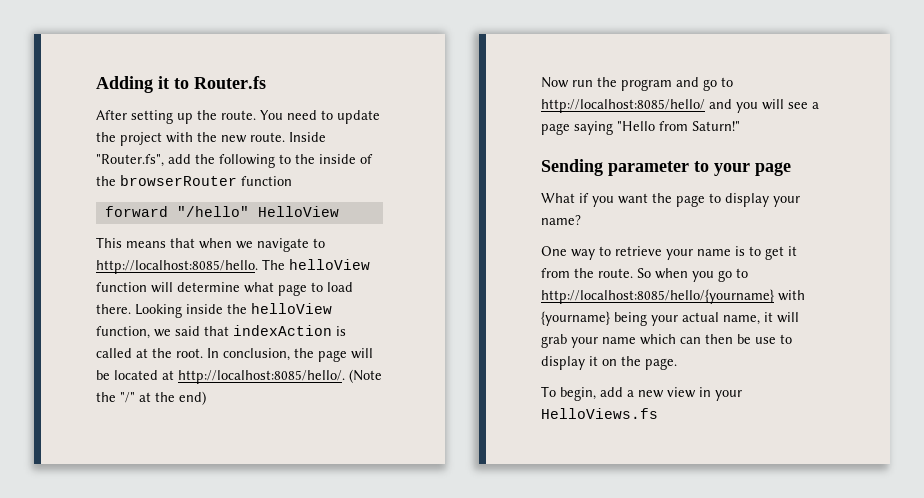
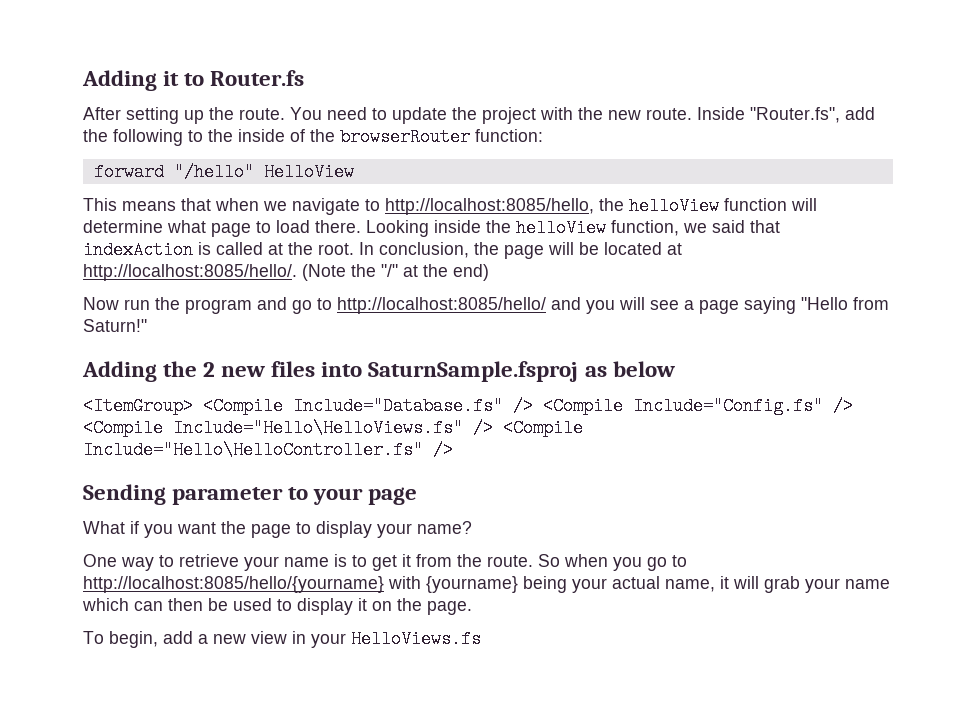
- Inside "Router.fs", add the following to the inside of the browserRouter function
+ Inside "Router.fs", add the following to the inside of the browserRouter function:
- This means that when we navigate to http://localhost:8085/hello. The helloView function will determine what page to load there.
+ This means that when we navigate to http://localhost:8085/hello, the helloView function will determine what page to load there.
+ Adding the 2 new files into SaturnSample.fsproj as below
+ <ItemGroup> <Compile Include="Database.fs" /> <Compile Include="Config.fs" /> <Compile Include="Hello\HelloViews.fs" /> <Compile Include="Hello\HelloController.fs" />
- So when you go to http://localhost:8085/hello/{yourname} with {yourname} being your actual name, it will grab your name which can then be use to display it on the page.
+ So when you go to http://localhost:8085/hello/{yourname} with {yourname} being your actual name, it will grab your name which can then be used to display it on the page.

